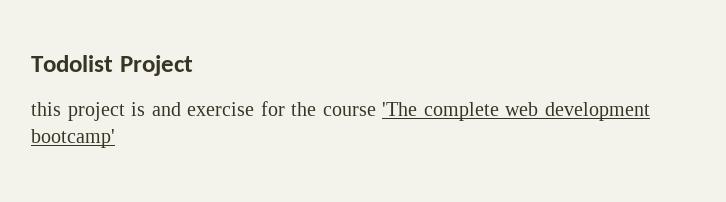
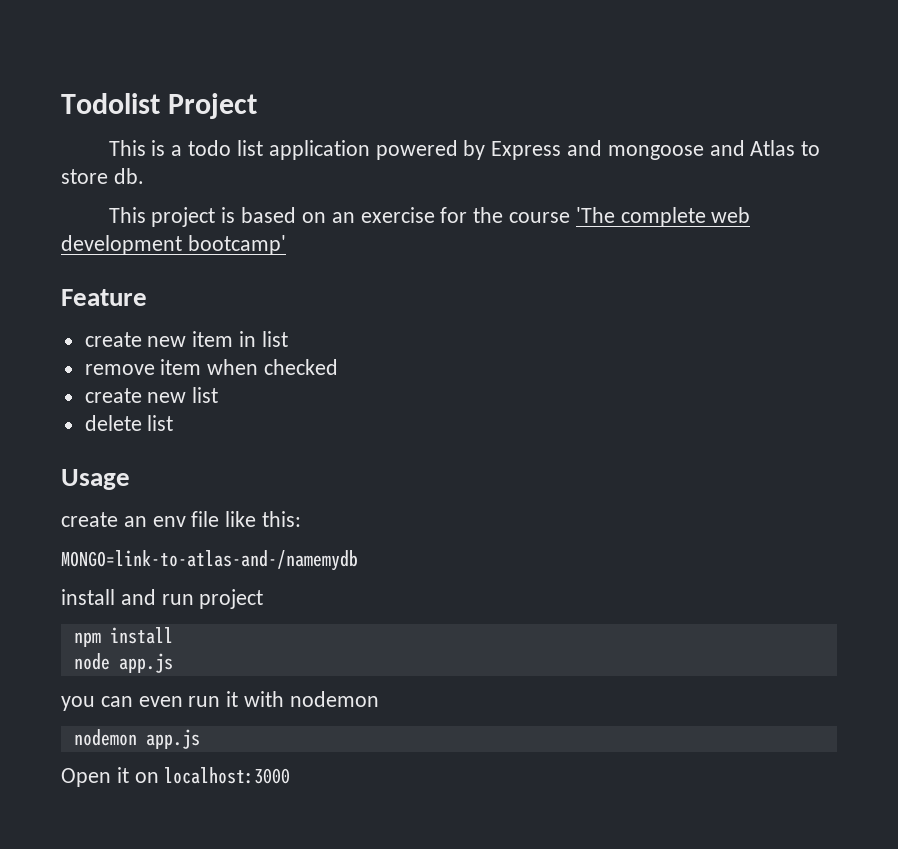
- this project is and exercise for the course 'The complete web development bootcamp'
+ This is a todo list application powered by Express and mongoose and Atlas to store db.
+ This project is based on an exercise for the course 'The complete web development bootcamp'
+ Feature
+ create new item in list
+ remove item when checked
+ create new list
+ delete list
+ Usage
+ create an env file like this:
+ MONGO=link-to-atlas-and-/namemydb
+ install and run project
+ npm install
+ node app.js
+ you can even run it with nodemon
+ nodemon app.js
+ Open it on localhost:3000

